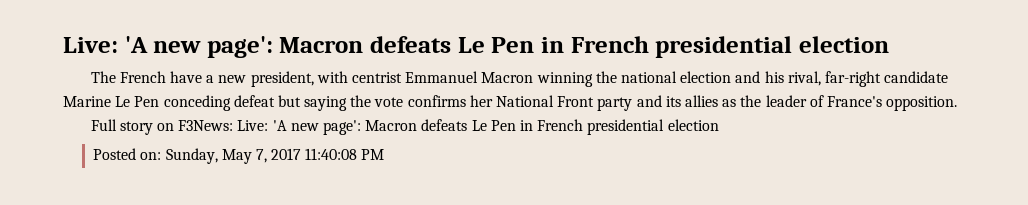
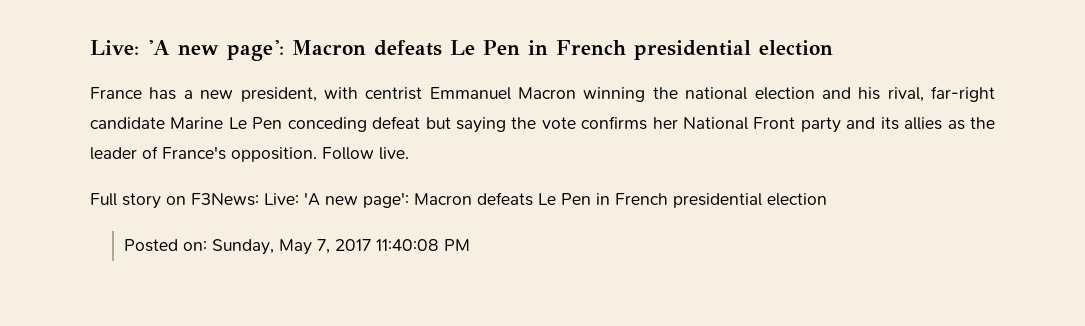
- The French have a new president, with centrist Emmanuel Macron winning the national election and his rival, far-right candidate Marine Le Pen conceding defeat but saying the vote confirms her National Front party and its allies as the leader of France's opposition.
+ France has a new president, with centrist Emmanuel Macron winning the national election and his rival, far-right candidate Marine Le Pen conceding defeat but saying the vote confirms her National Front party and its allies as the leader of France's opposition. Follow live.

